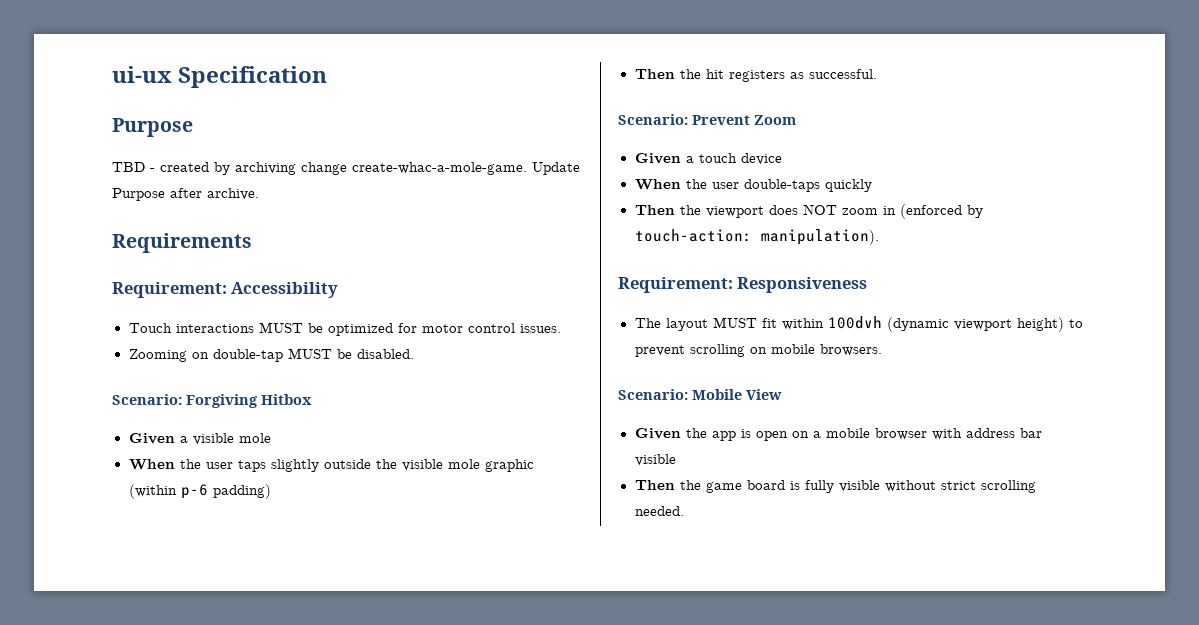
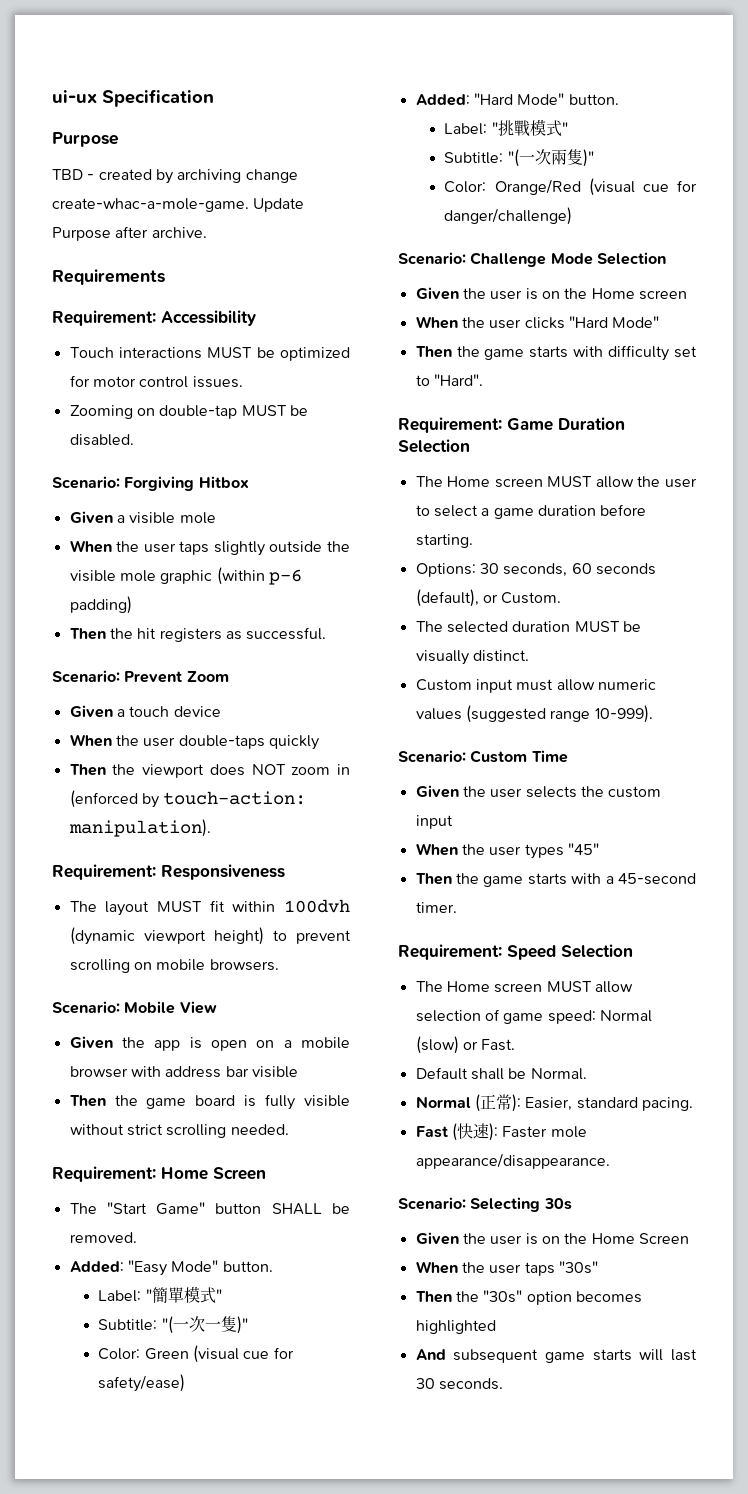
+ Requirement: Home Screen
+ The "Start Game" button SHALL be removed.
+ Added: "Easy Mode" button.
+ Label: "簡單模式"
+ Subtitle: "(一次一隻)"
+ Color: Green (visual cue for safety/ease)
+ Added: "Hard Mode" button.
+ Label: "挑戰模式"
+ Subtitle: "(一次兩隻)"
+ Color: Orange/Red (visual cue for danger/challenge)
+ Scenario: Challenge Mode Selection
+ Given the user is on the Home screen
+ When the user clicks "Hard Mode"
+ Then the game starts with difficulty set to "Hard".
+ Requirement: Game Duration Selection
+ The Home screen MUST allow the user to select a game duration before starting.
+ Options: 30 seconds, 60 seconds (default), or Custom.
+ The selected duration MUST be visually distinct.
+ Custom input must allow numeric values (suggested range 10-999).
+ Scenario: Custom Time
+ Given the user selects the custom input
+ When the user types "45"
+ Then the game starts with a 45-second timer.
+ Requirement: Speed Selection
+ The Home screen MUST allow selection of game speed: Normal (slow) or Fast.
+ Default shall be Normal.
+ Normal (正常): Easier, standard pacing.
+ Fast (快速): Faster mole appearance/disappearance.
+ Scenario: Selecting 30s
+ Given the user is on the Home Screen
+ When the user taps "30s"
+ Then the "30s" option becomes highlighted
+ And subsequent game starts will last 30 seconds.

